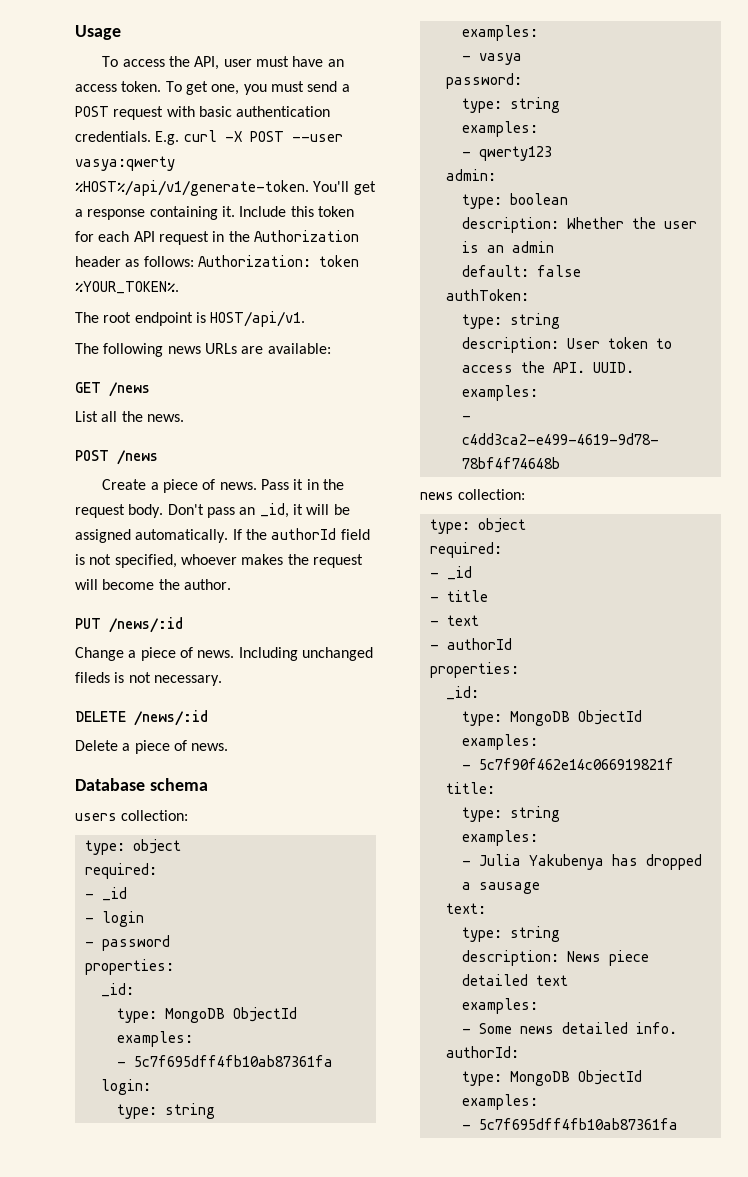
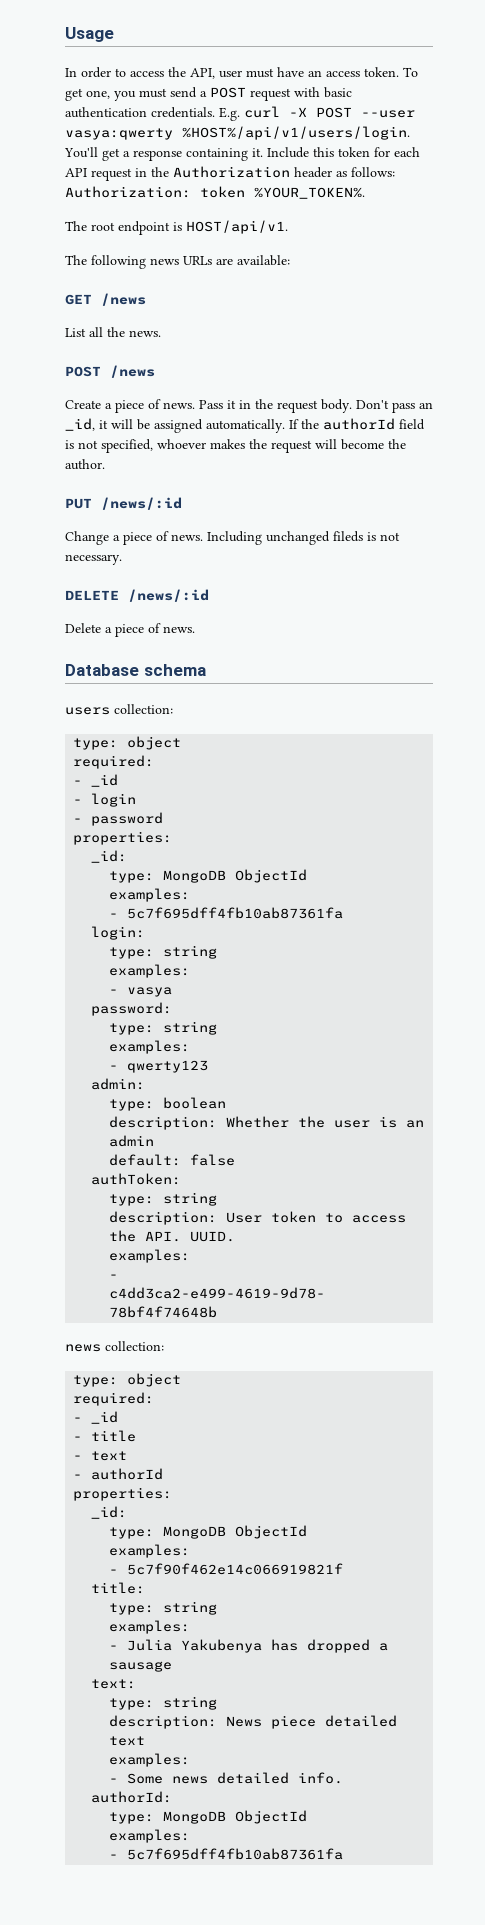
- To access the API, user must have an access token.
+ In order to access the API, user must have an access token.
- E.g. curl -X POST --user vasya:qwerty %HOST%/api/v1/generate-token.
+ E.g. curl -X POST --user vasya:qwerty %HOST%/api/v1/users/login.

